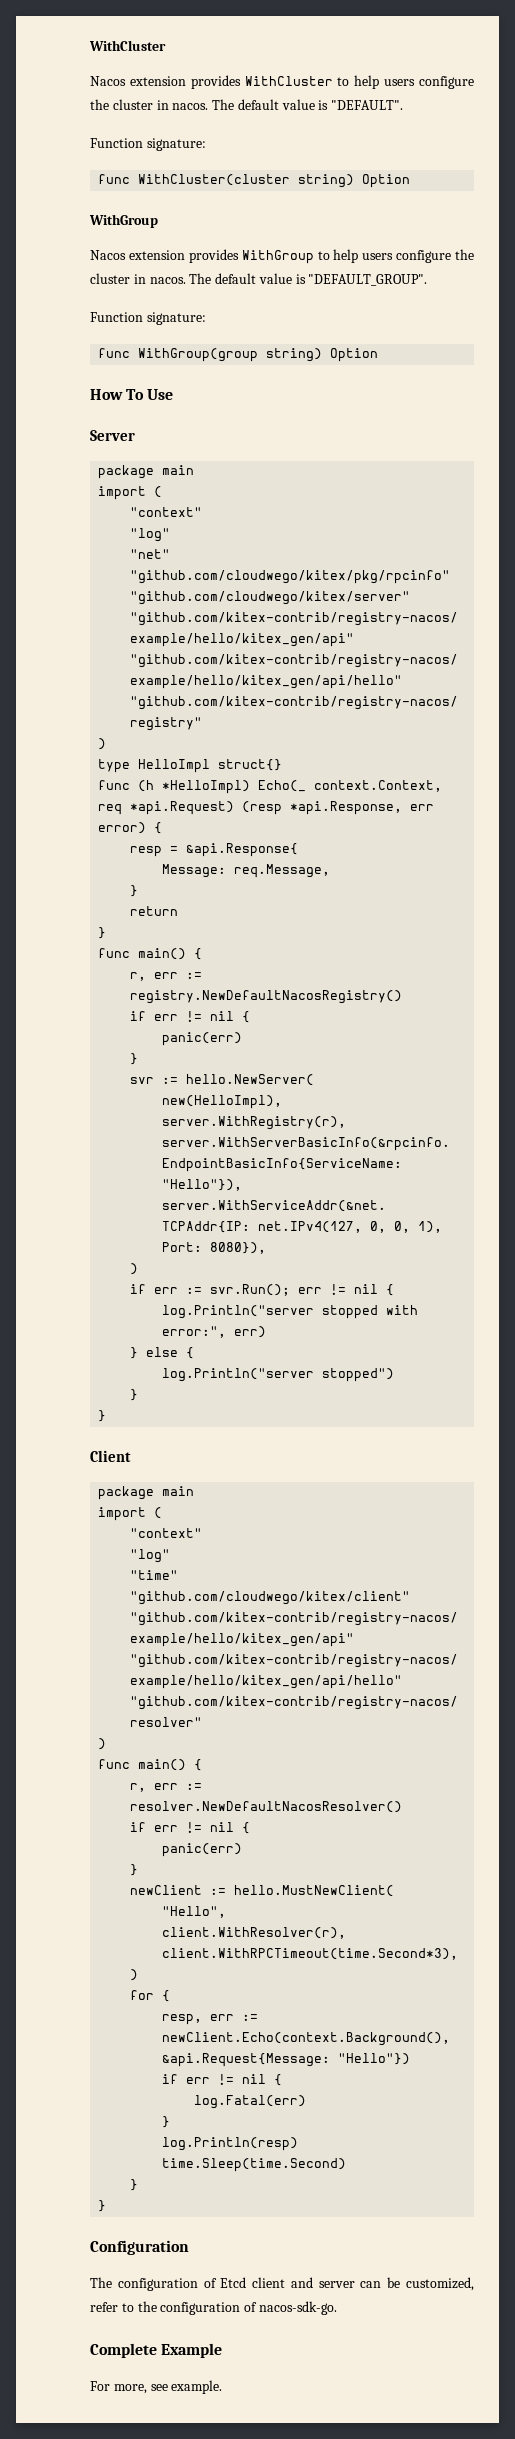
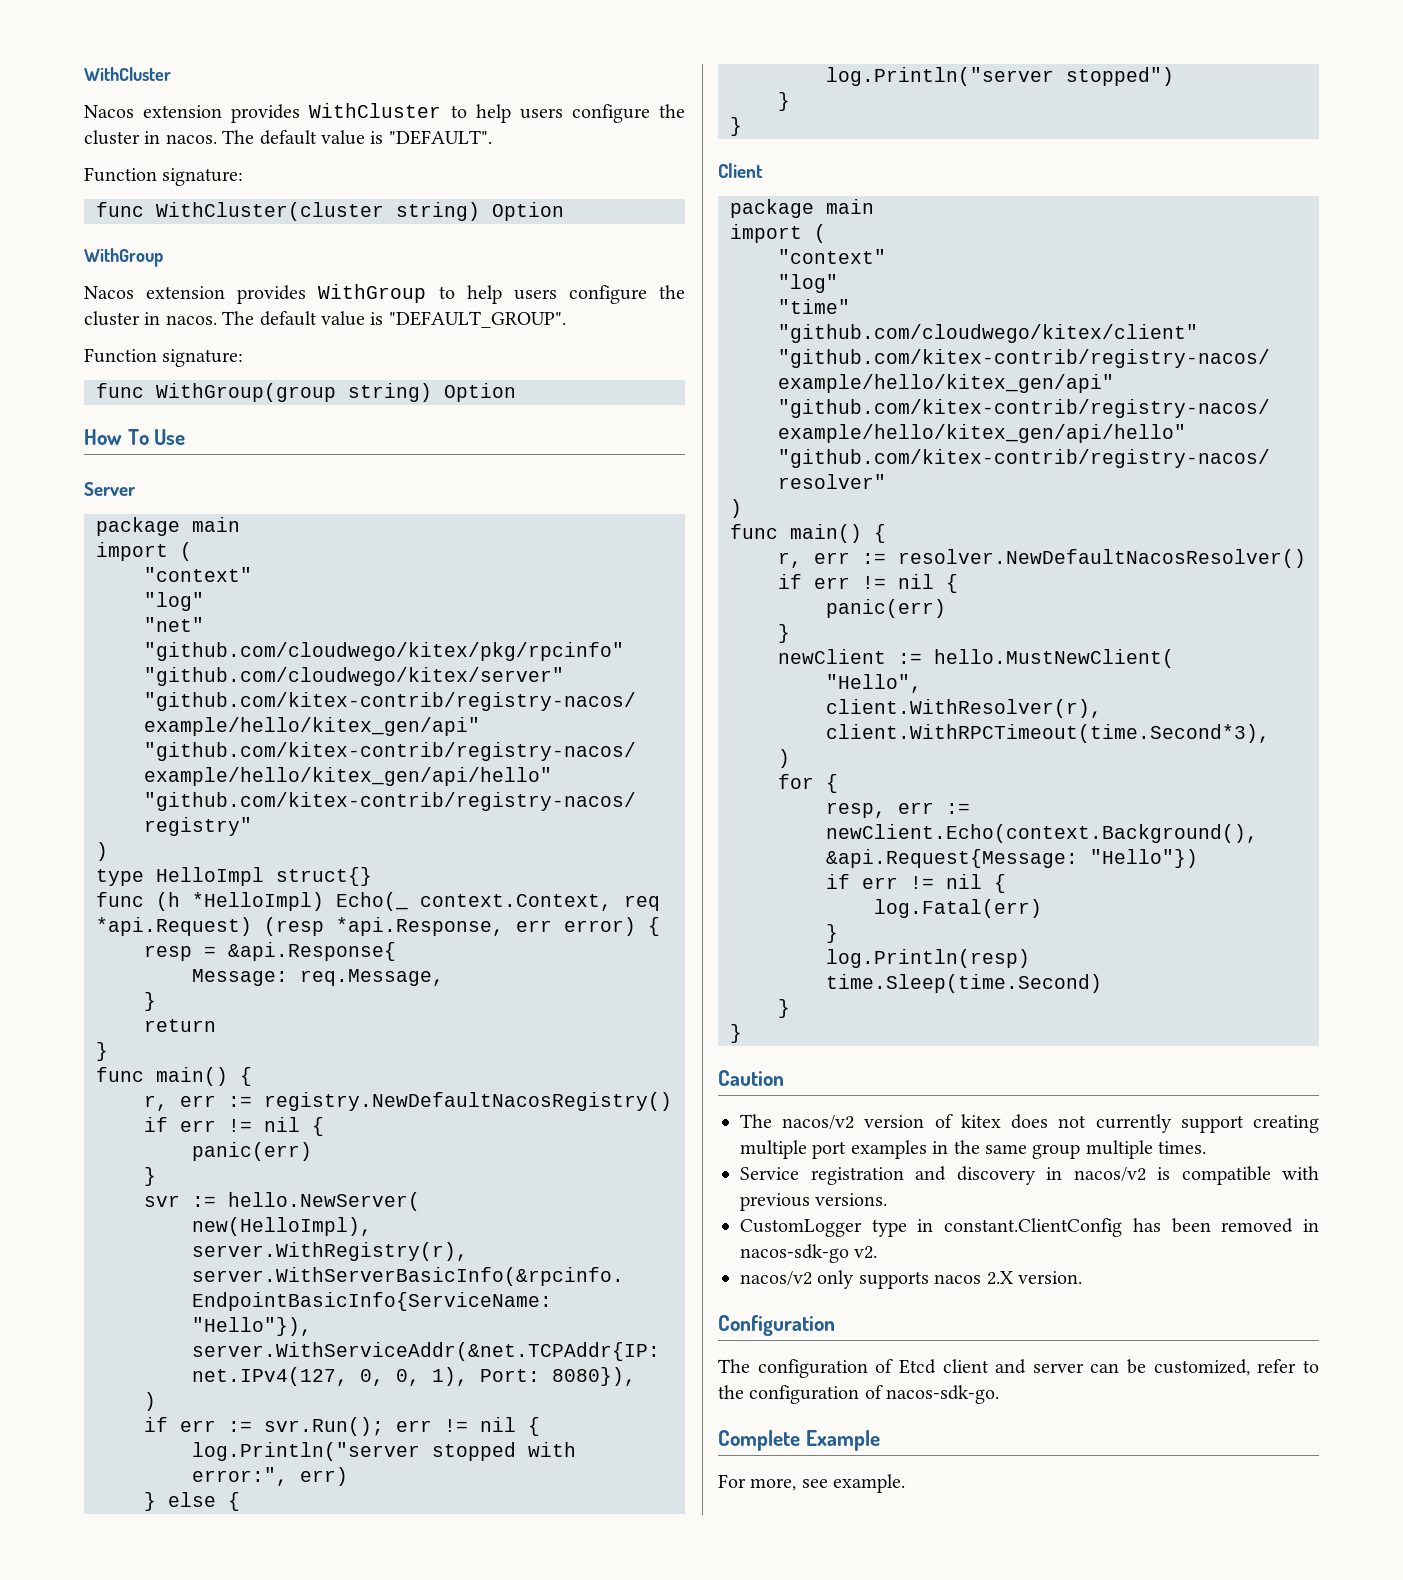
+ Caution
+ The nacos/v2 version of kitex does not currently support creating multiple port examples in the same group multiple times.
+ Service registration and discovery in nacos/v2 is compatible with previous versions.
+ CustomLogger type in constant.ClientConfig has been removed in nacos-sdk-go v2.
+ nacos/v2 only supports nacos 2.X version.

